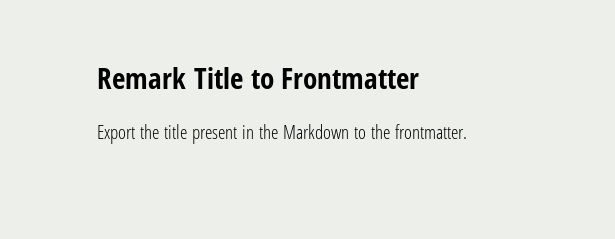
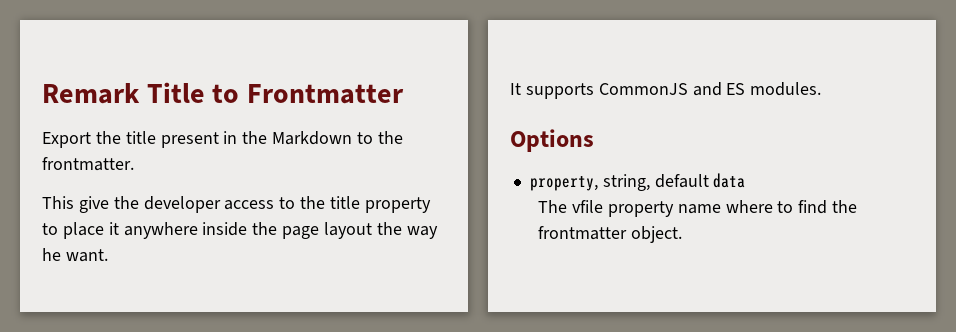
+ This give the developer access to the title property to place it anywhere inside the page layout the way he want.
+ It supports CommonJS and ES modules.
+ Options
+ property, string, default data
+ The vfile property name where to find the frontmatter object.

